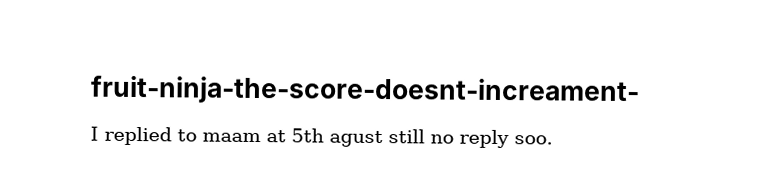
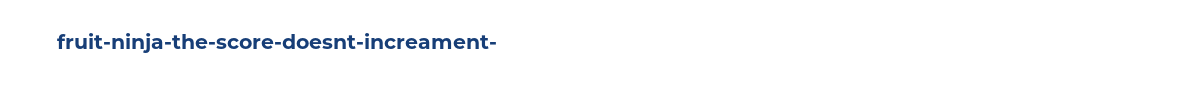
- I replied to maam at 5th agust still no reply soo.

